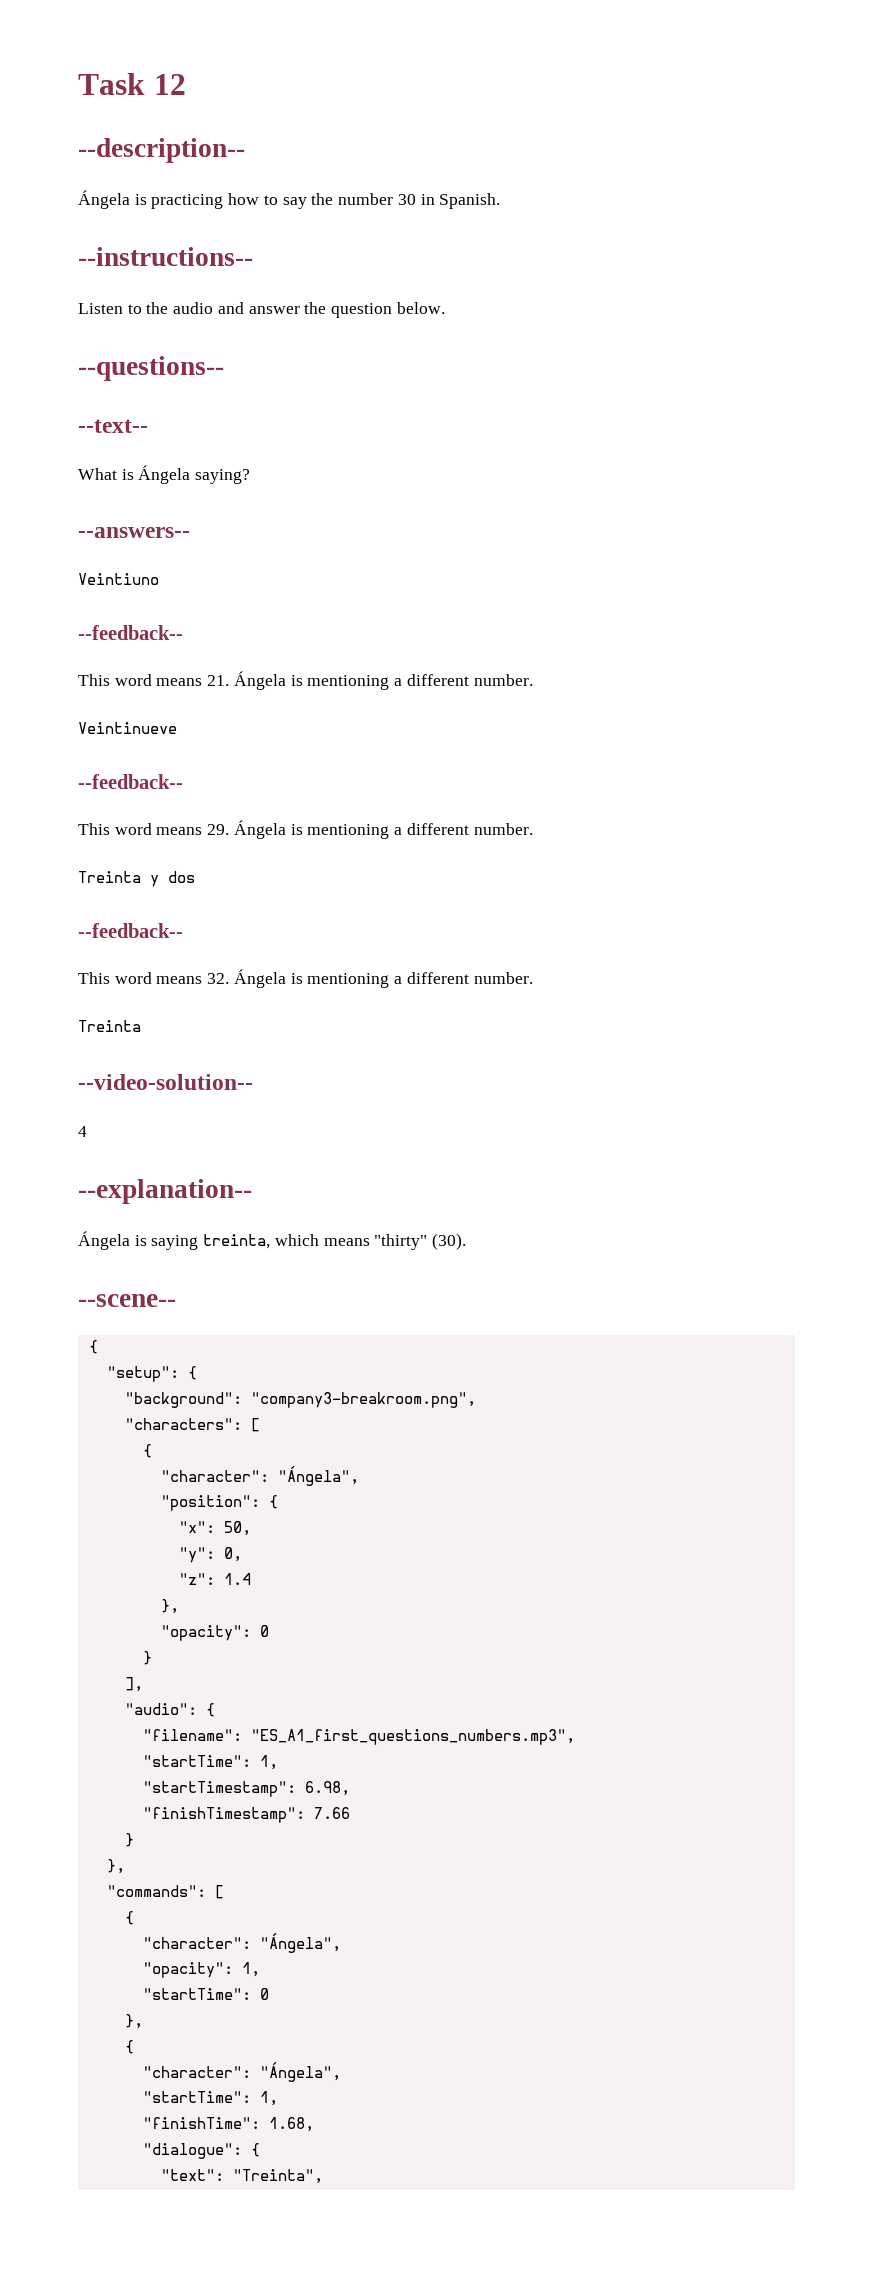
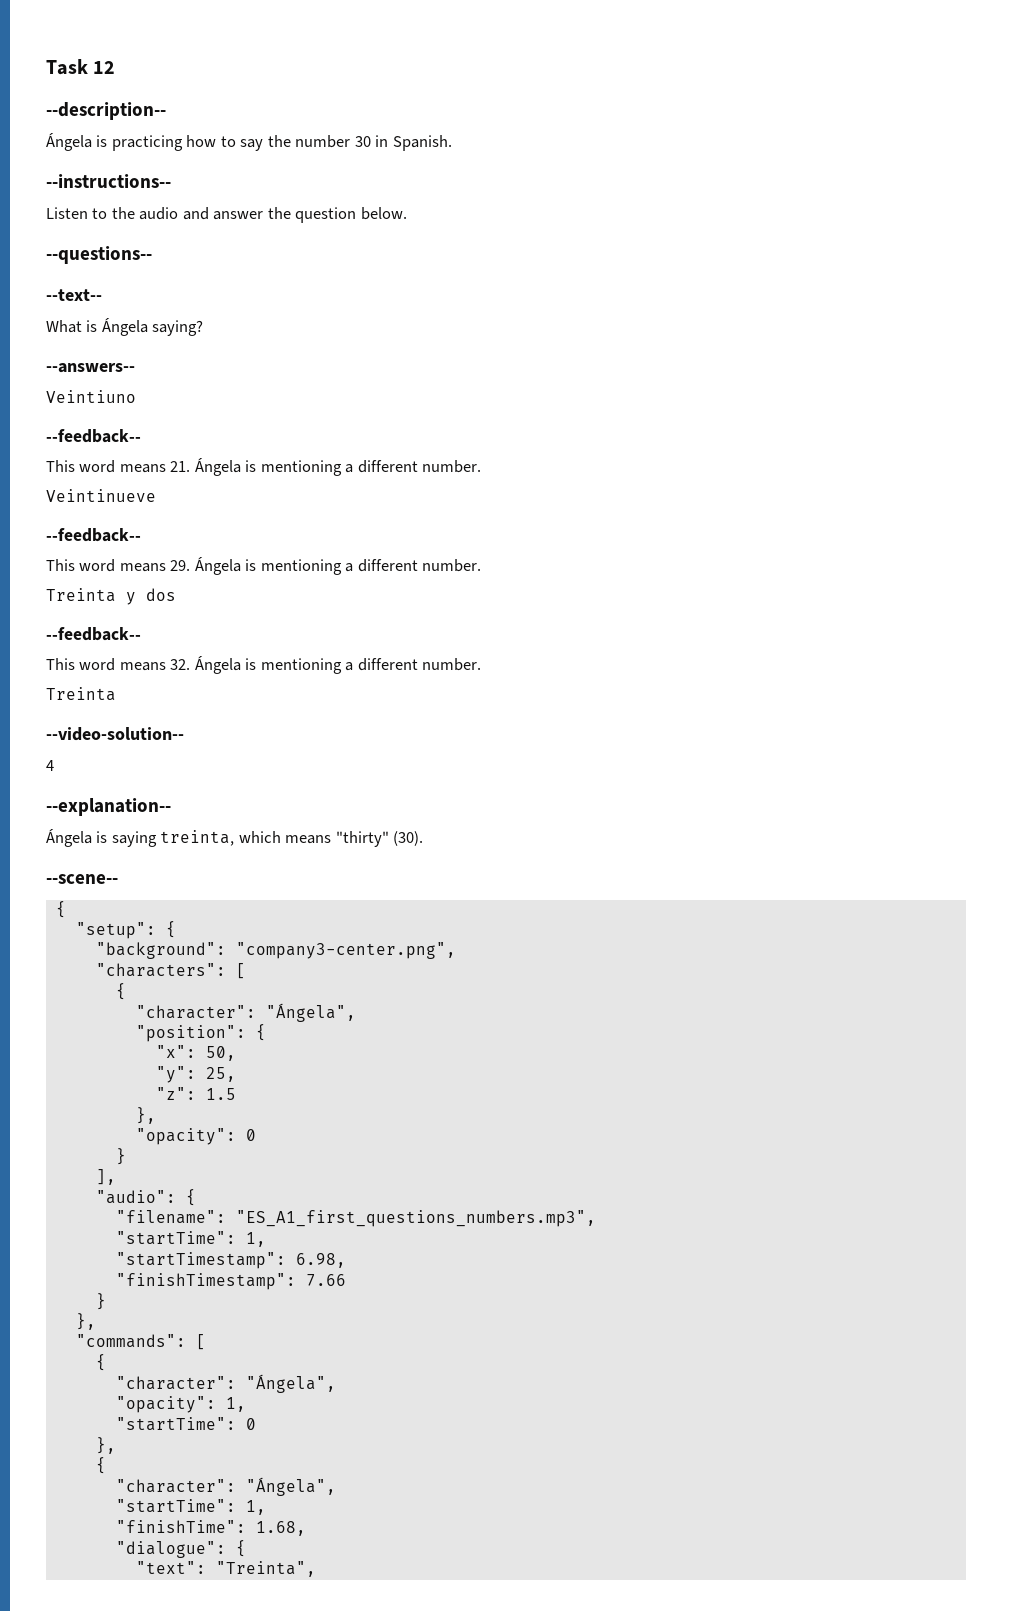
- "background": "company3-breakroom.png",
+ "background": "company3-center.png",
- "y": 0,
+ "y": 25,
- "z": 1.4
+ "z": 1.5

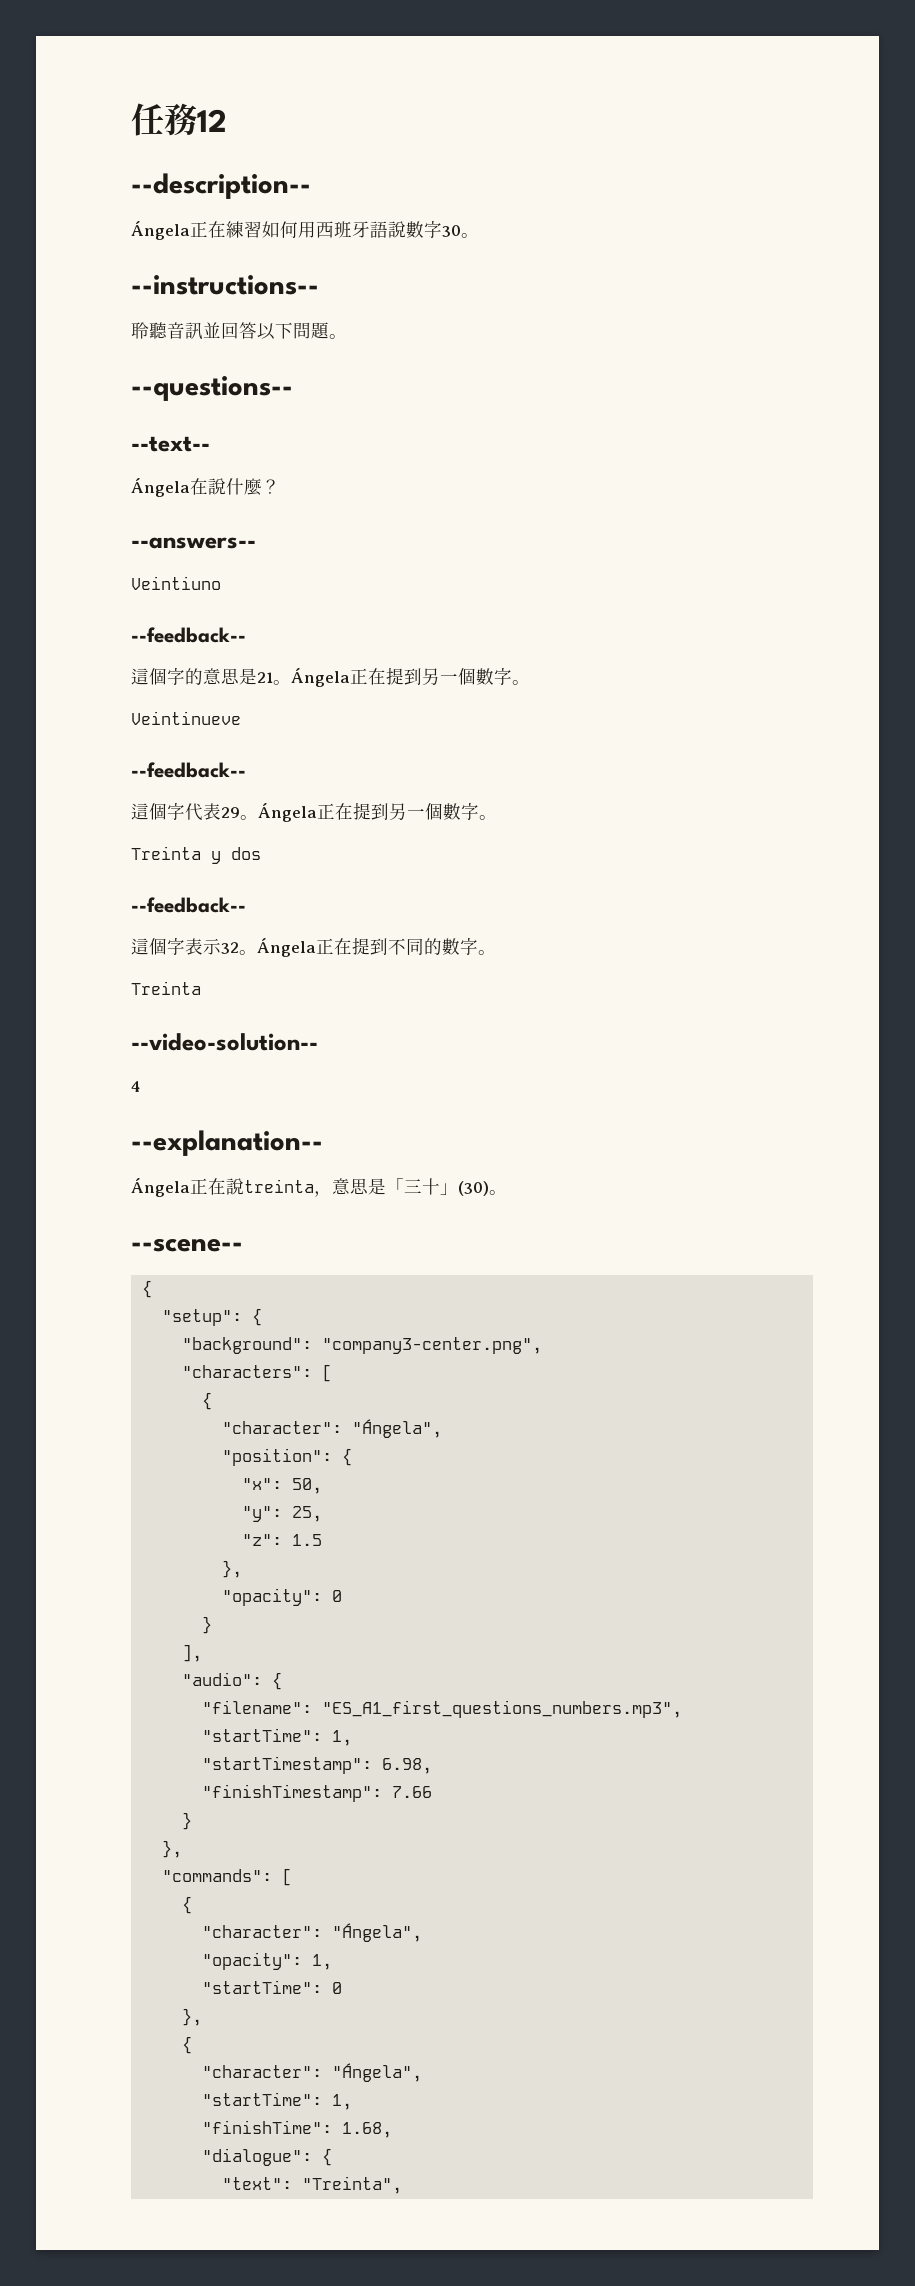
- Task 12
+ 任務12
- Ángela is practicing how to say the number 30 in Spanish.
+ Ángela正在練習如何用西班牙語說數字30。
  --instructions--
- Listen to the audio and answer the question below.
+ 聆聽音訊並回答以下問題。
  --questions--
  --text--
- What is Ángela saying?
+ Ángela在說什麼？
  --answers--
  Veintiuno
  --feedback--
- This word means 21. Ángela is mentioning a different number.
+ 這個字的意思是21。Ángela正在提到另一個數字。
  Veintinueve
  --feedback--
- This word means 29. Ángela is mentioning a different number.
+ 這個字代表29。Ángela正在提到另一個數字。
  Treinta y dos
  --feedback--
- This word means 32. Ángela is mentioning a different number.
+ 這個字表示32。Ángela正在提到不同的數字。
- Ángela is saying treinta, which means "thirty" (30).
+ Ángela正在說treinta，意思是「三十」(30)。

